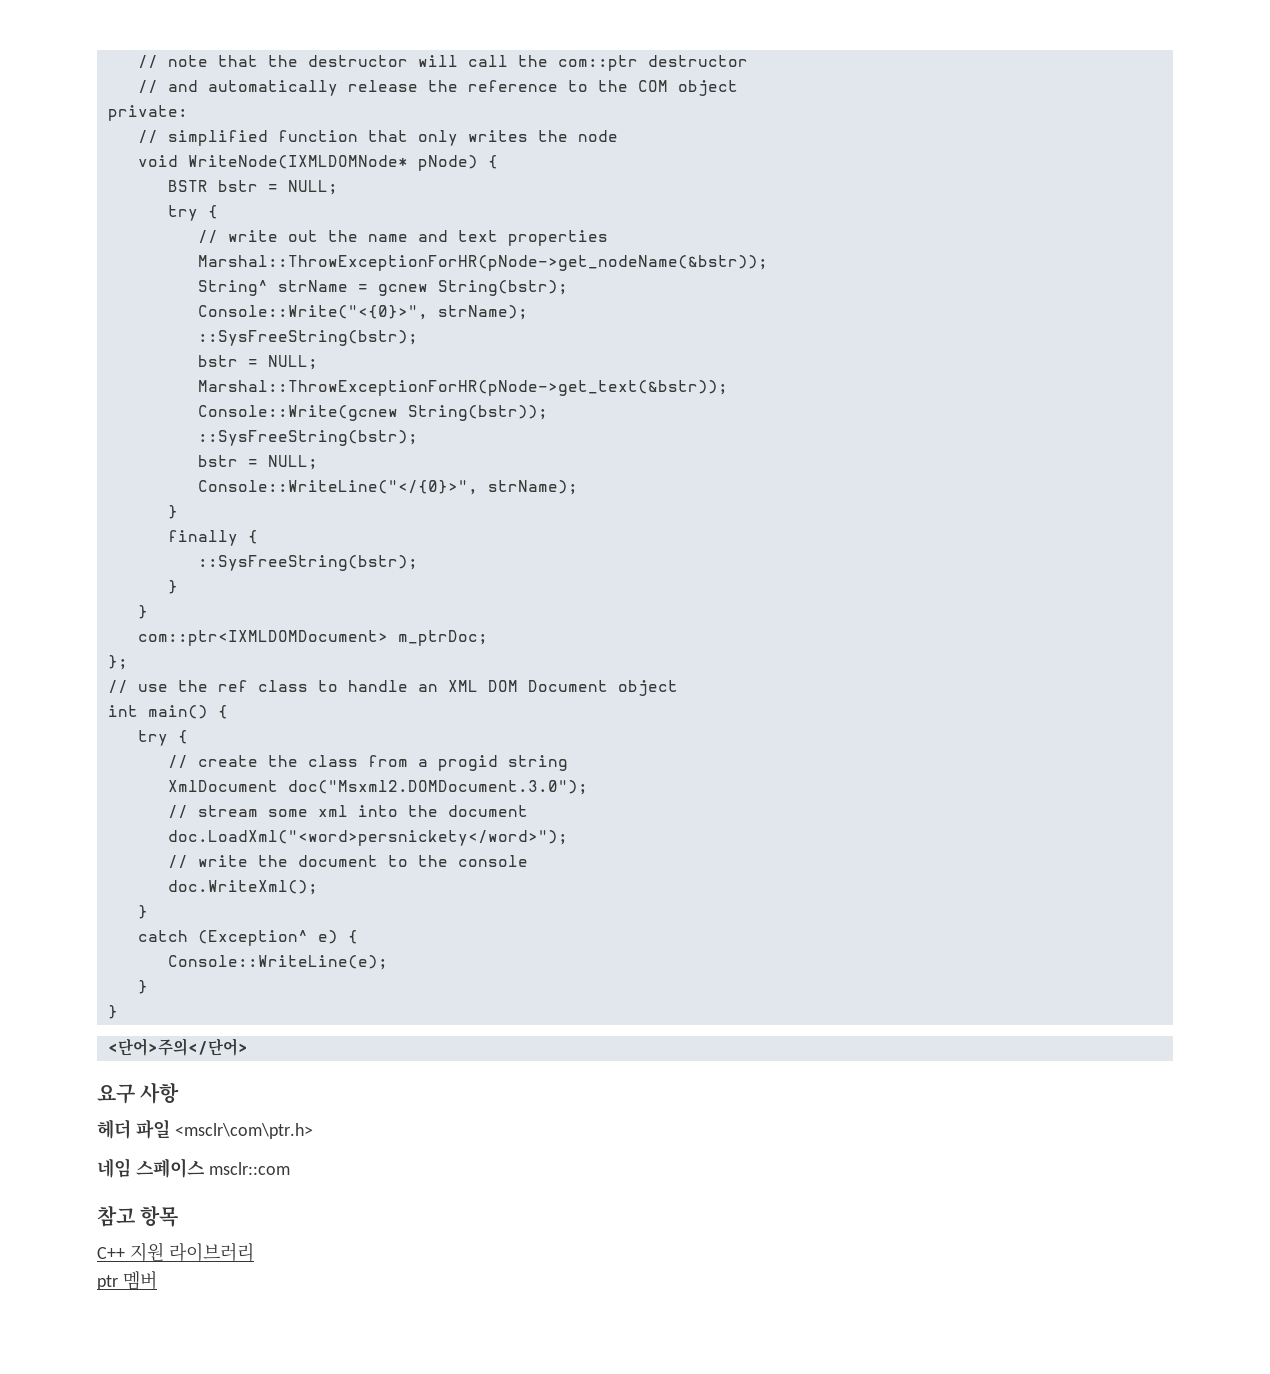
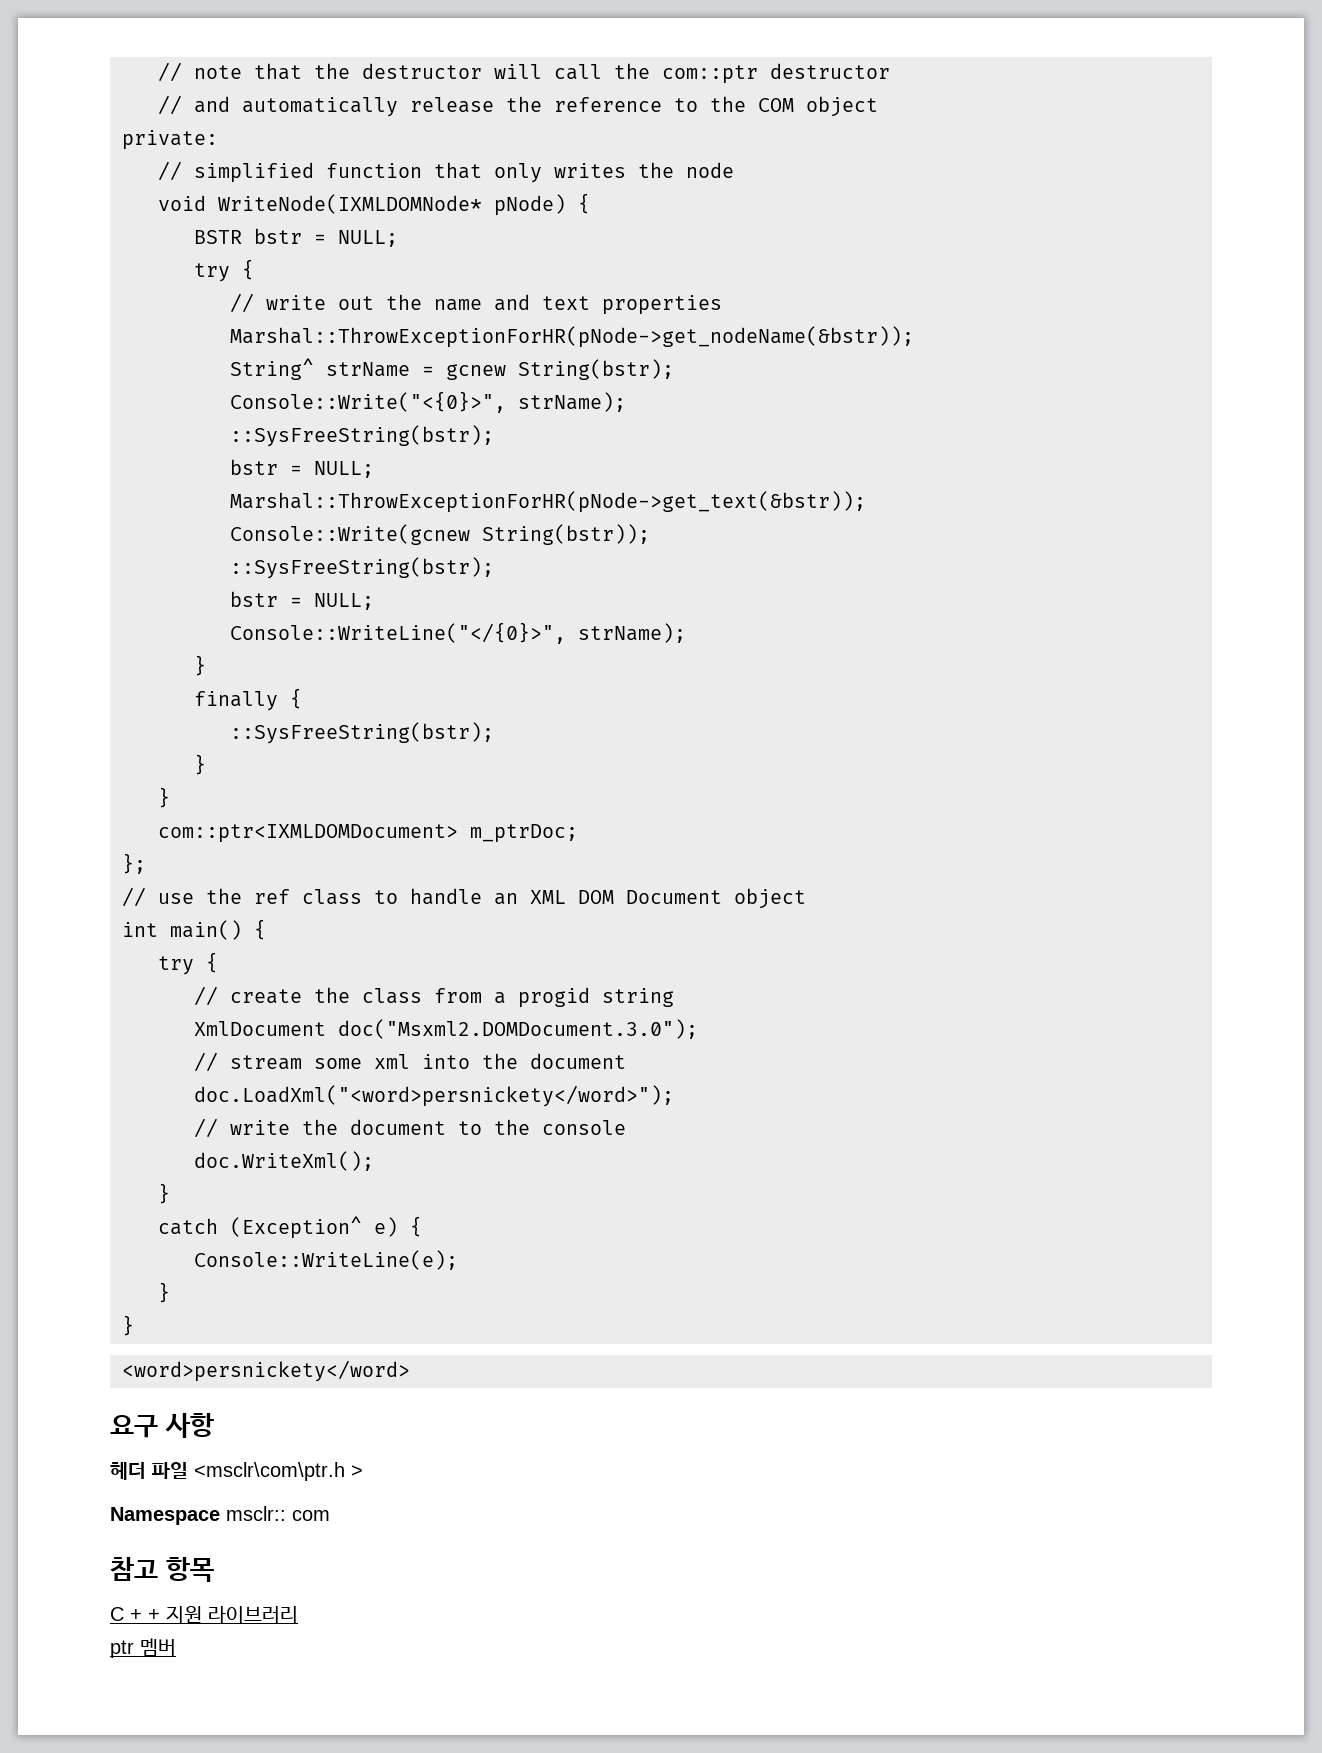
- <단어>주의</단어>
+ <word>persnickety</word>
- 헤더 파일 <msclr\com\ptr.h>
- 네임 스페이스 msclr::com
+ 헤더 파일 <msclr\com\ptr.h >
+ Namespace msclr:: com
- C++ 지원 라이브러리
+ C + + 지원 라이브러리

